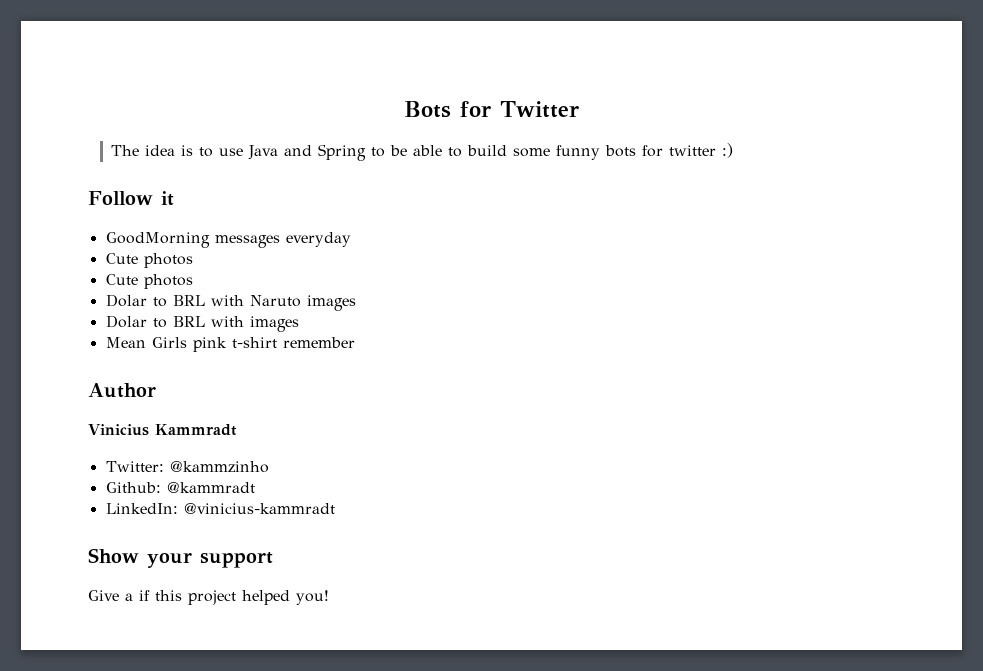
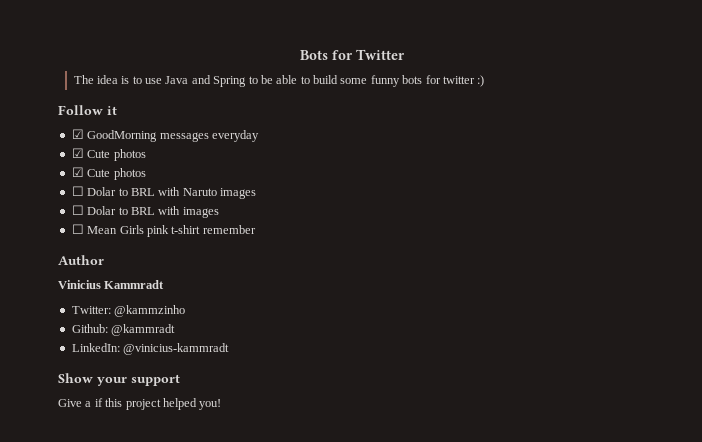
- GoodMorning messages everyday
- Cute photos
- Cute photos
- Dolar to BRL with Naruto images
+ ☑ GoodMorning messages everyday
+ ☑ Cute photos
+ ☑ Cute photos
+ ☐ Dolar to BRL with Naruto images
- Dolar to BRL with images
+ ☐ Dolar to BRL with images
- Mean Girls pink t-shirt remember
+ ☐ Mean Girls pink t-shirt remember

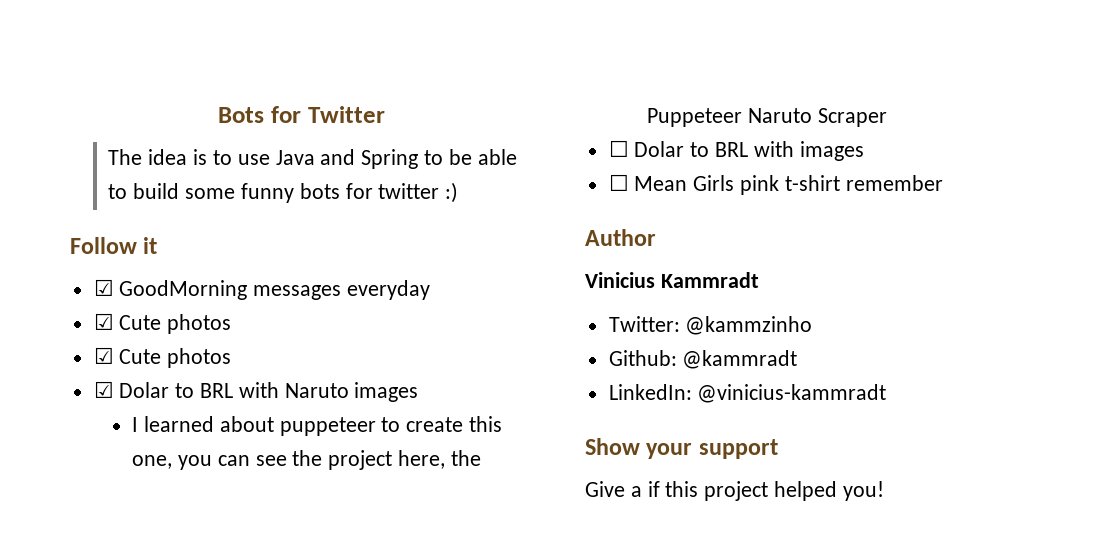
- ☐ Dolar to BRL with Naruto images
+ ☑ Dolar to BRL with Naruto images
+ I learned about puppeteer to create this one, you can see the project here, the Puppeteer Naruto Scraper

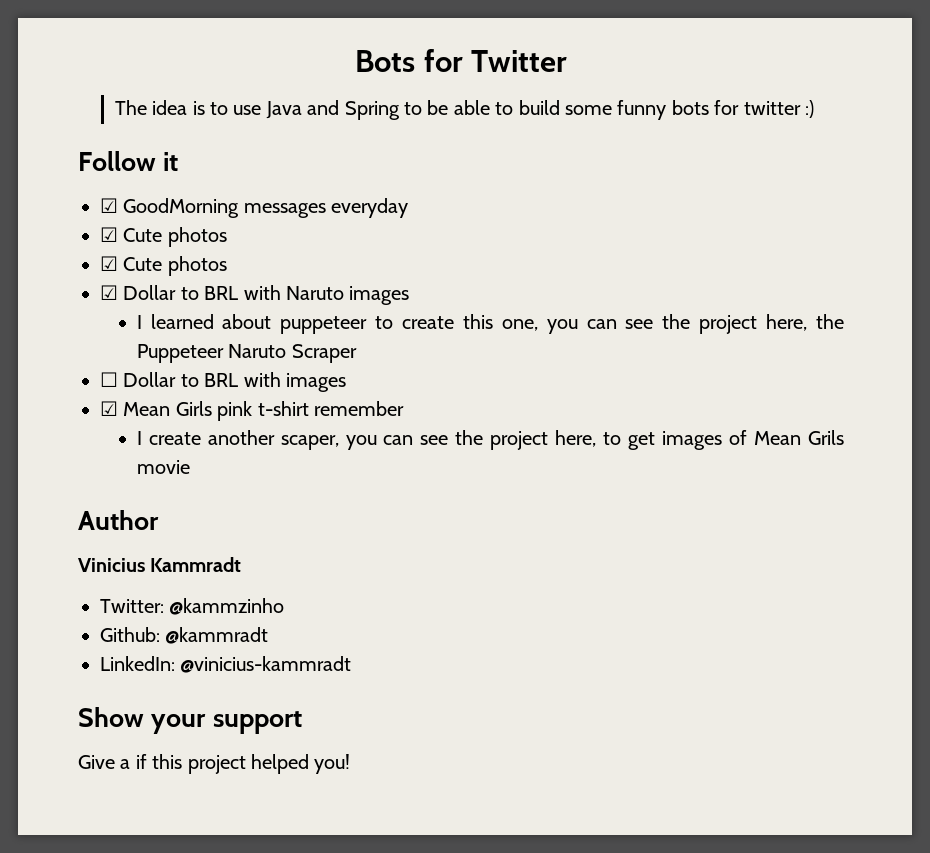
- ☑ Dolar to BRL with Naruto images
+ ☑ Dollar to BRL with Naruto images
- ☐ Dolar to BRL with images
+ ☐ Dollar to BRL with images
- ☐ Mean Girls pink t-shirt remember
+ ☑ Mean Girls pink t-shirt remember
+ I create another scaper, you can see the project here, to get images of Mean Grils movie

